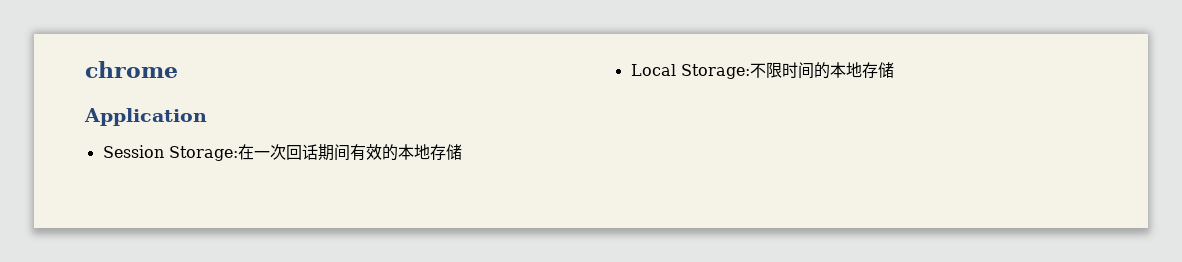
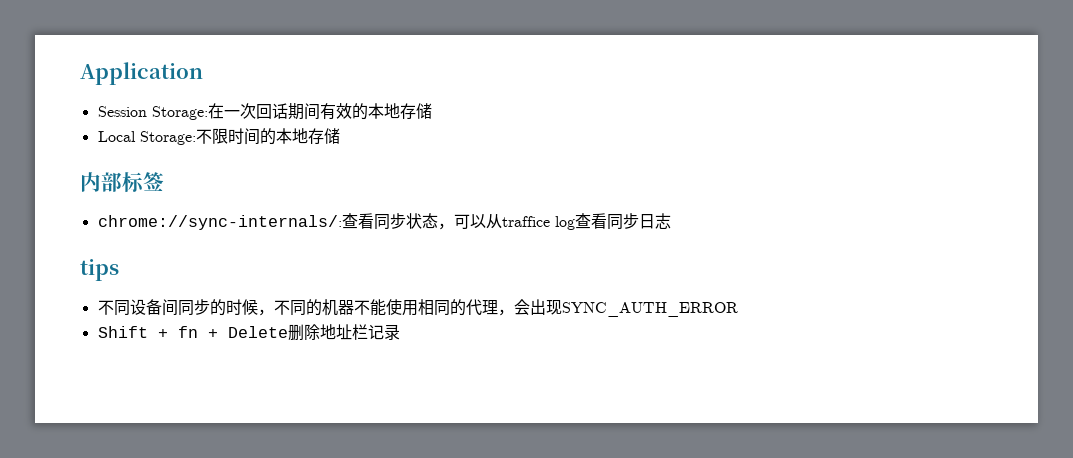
- chrome
+ 内部标签
+ chrome://sync-internals/:查看同步状态，可以从traffice log查看同步日志
+ tips
+ 不同设备间同步的时候，不同的机器不能使用相同的代理，会出现SYNC_AUTH_ERROR
+ Shift + fn + Delete删除地址栏记录

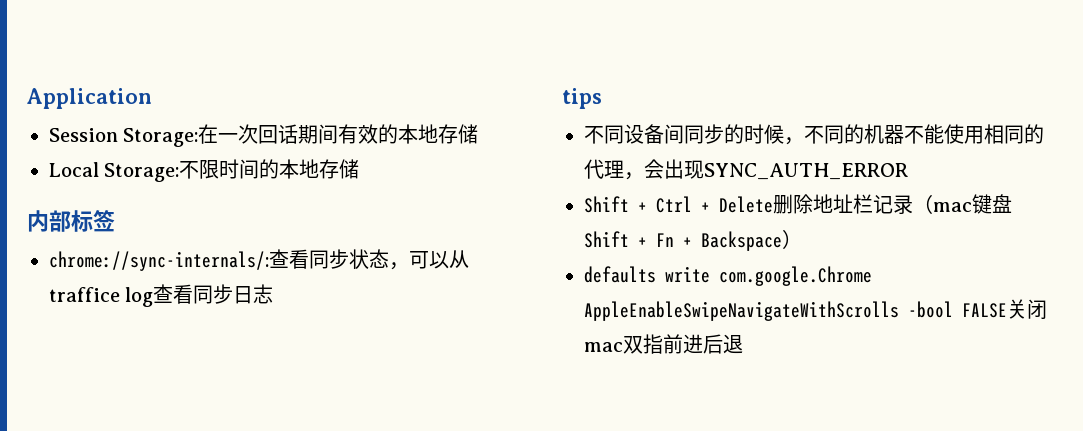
- Shift + fn + Delete删除地址栏记录
+ Shift + Ctrl + Delete删除地址栏记录（mac键盘Shift + Fn + Backspace）
+ defaults write com.google.Chrome AppleEnableSwipeNavigateWithScrolls -bool FALSE关闭mac双指前进后退

